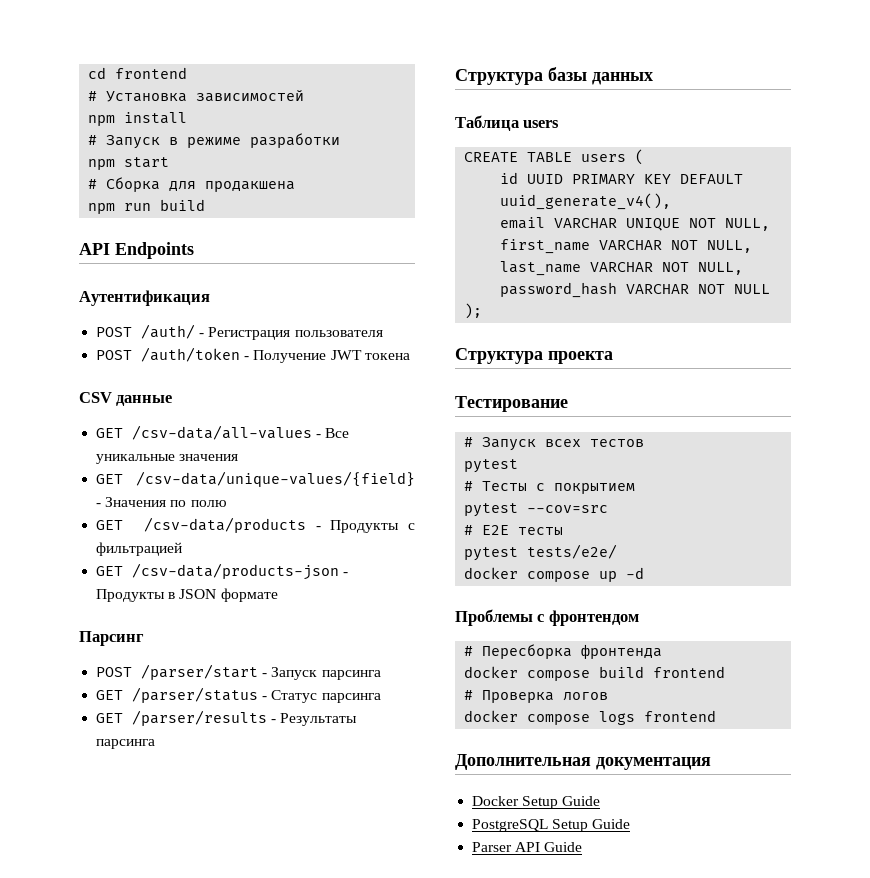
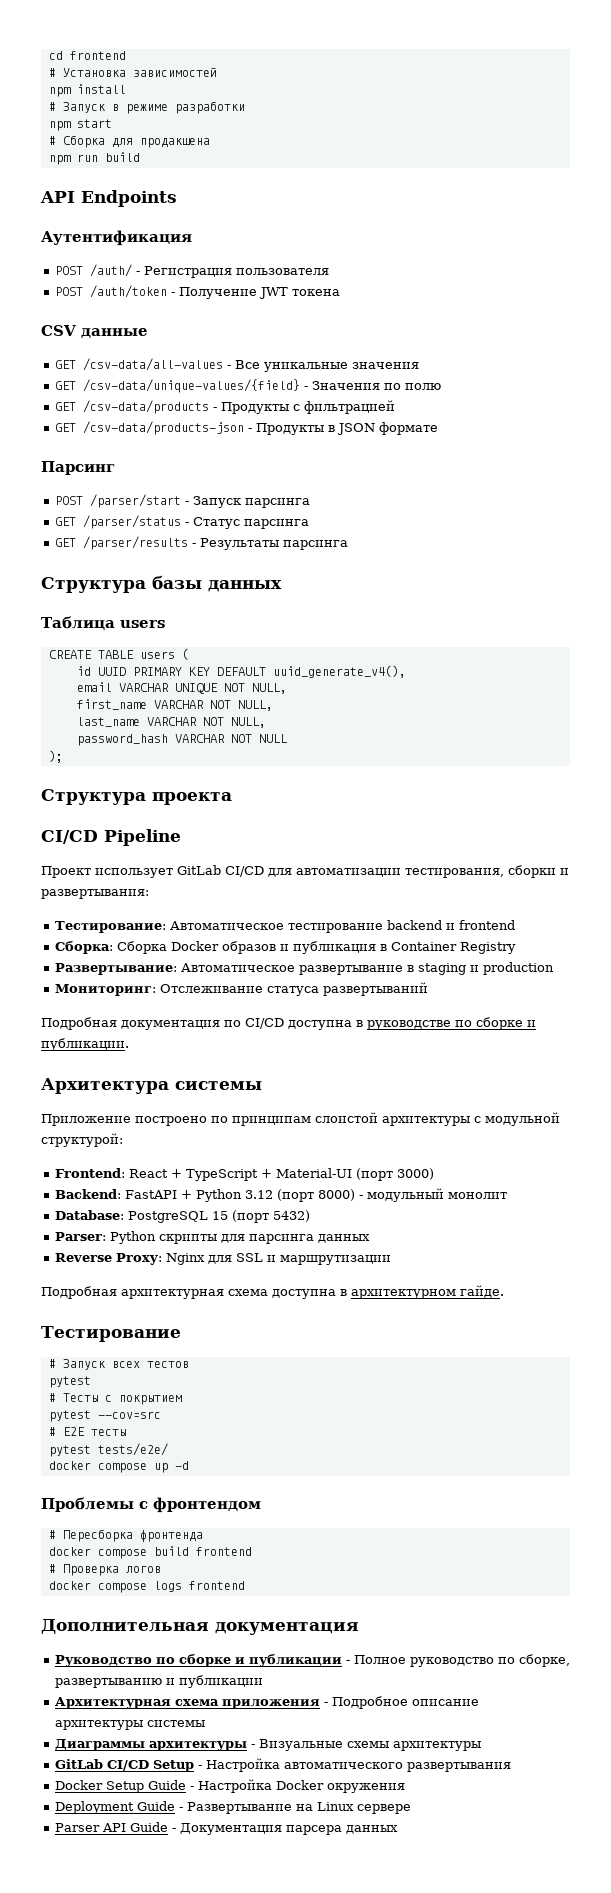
+ CI/CD Pipeline
+ Проект использует GitLab CI/CD для автоматизации тестирования, сборки и развертывания:
+ Тестирование: Автоматическое тестирование backend и frontend
+ Сборка: Сборка Docker образов и публикация в Container Registry
+ Развертывание: Автоматическое развертывание в staging и production
+ Мониторинг: Отслеживание статуса развертываний
+ Подробная документация по CI/CD доступна в руководстве по сборке и публикации.
+ Архитектура системы
+ Приложение построено по принципам слоистой архитектуры с модульной структурой:
+ Frontend: React + TypeScript + Material-UI (порт 3000)
+ Backend: FastAPI + Python 3.12 (порт 8000) - модульный монолит
+ Database: PostgreSQL 15 (порт 5432)
+ Parser: Python скрипты для парсинга данных
+ Reverse Proxy: Nginx для SSL и маршрутизации
+ Подробная архитектурная схема доступна в архитектурном гайде.
- Docker Setup Guide
- PostgreSQL Setup Guide
+ Руководство по сборке и публикации - Полное руководство по сборке, развертыванию и публикации
+ Архитектурная схема приложения - Подробное описание архитектуры системы
+ Диаграммы архитектуры - Визуальные схемы архитектуры
+ GitLab CI/CD Setup - Настройка автоматического развертывания
+ Docker Setup Guide - Настройка Docker окружения
+ Deployment Guide - Развертывание на Linux сервере
- Parser API Guide
+ Parser API Guide - Документация парсера данных

